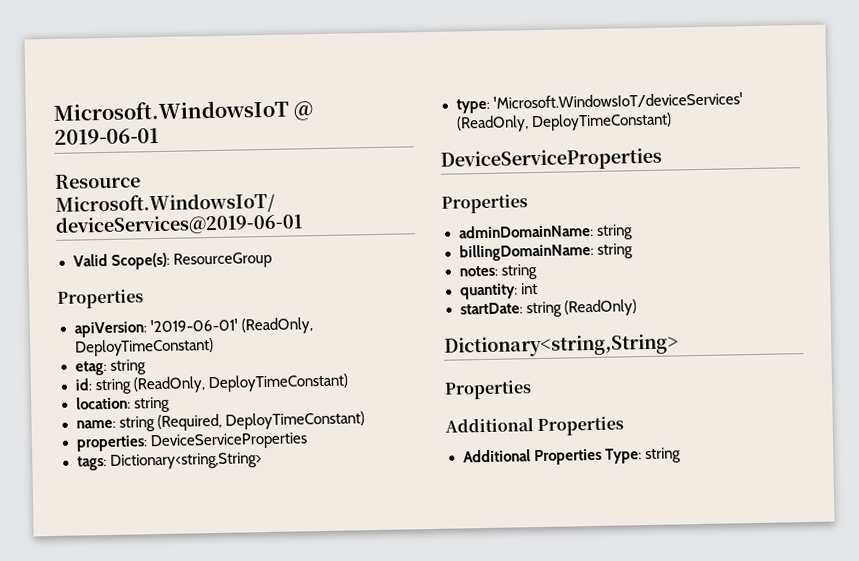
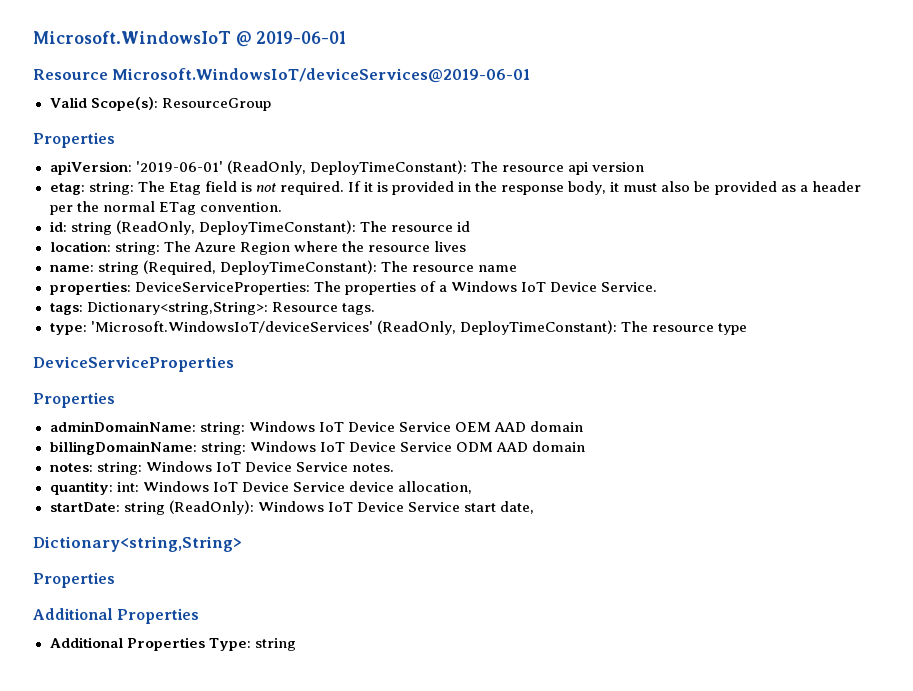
- apiVersion: '2019-06-01' (ReadOnly, DeployTimeConstant)
- etag: string
- id: string (ReadOnly, DeployTimeConstant)
- location: string
- name: string (Required, DeployTimeConstant)
- properties: DeviceServiceProperties
- tags: Dictionary<string,String>
+ apiVersion: '2019-06-01' (ReadOnly, DeployTimeConstant): The resource api version
+ etag: string: The Etag field is not required. If it is provided in the response body, it must also be provided as a header per the normal ETag convention.
+ id: string (ReadOnly, DeployTimeConstant): The resource id
+ location: string: The Azure Region where the resource lives
+ name: string (Required, DeployTimeConstant): The resource name
+ properties: DeviceServiceProperties: The properties of a Windows IoT Device Service.
+ tags: Dictionary<string,String>: Resource tags.
- type: 'Microsoft.WindowsIoT/deviceServices' (ReadOnly, DeployTimeConstant)
+ type: 'Microsoft.WindowsIoT/deviceServices' (ReadOnly, DeployTimeConstant): The resource type
- adminDomainName: string
- billingDomainName: string
- notes: string
- quantity: int
- startDate: string (ReadOnly)
+ adminDomainName: string: Windows IoT Device Service OEM AAD domain
+ billingDomainName: string: Windows IoT Device Service ODM AAD domain
+ notes: string: Windows IoT Device Service notes.
+ quantity: int: Windows IoT Device Service device allocation,
+ startDate: string (ReadOnly): Windows IoT Device Service start date,

